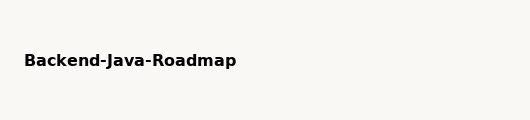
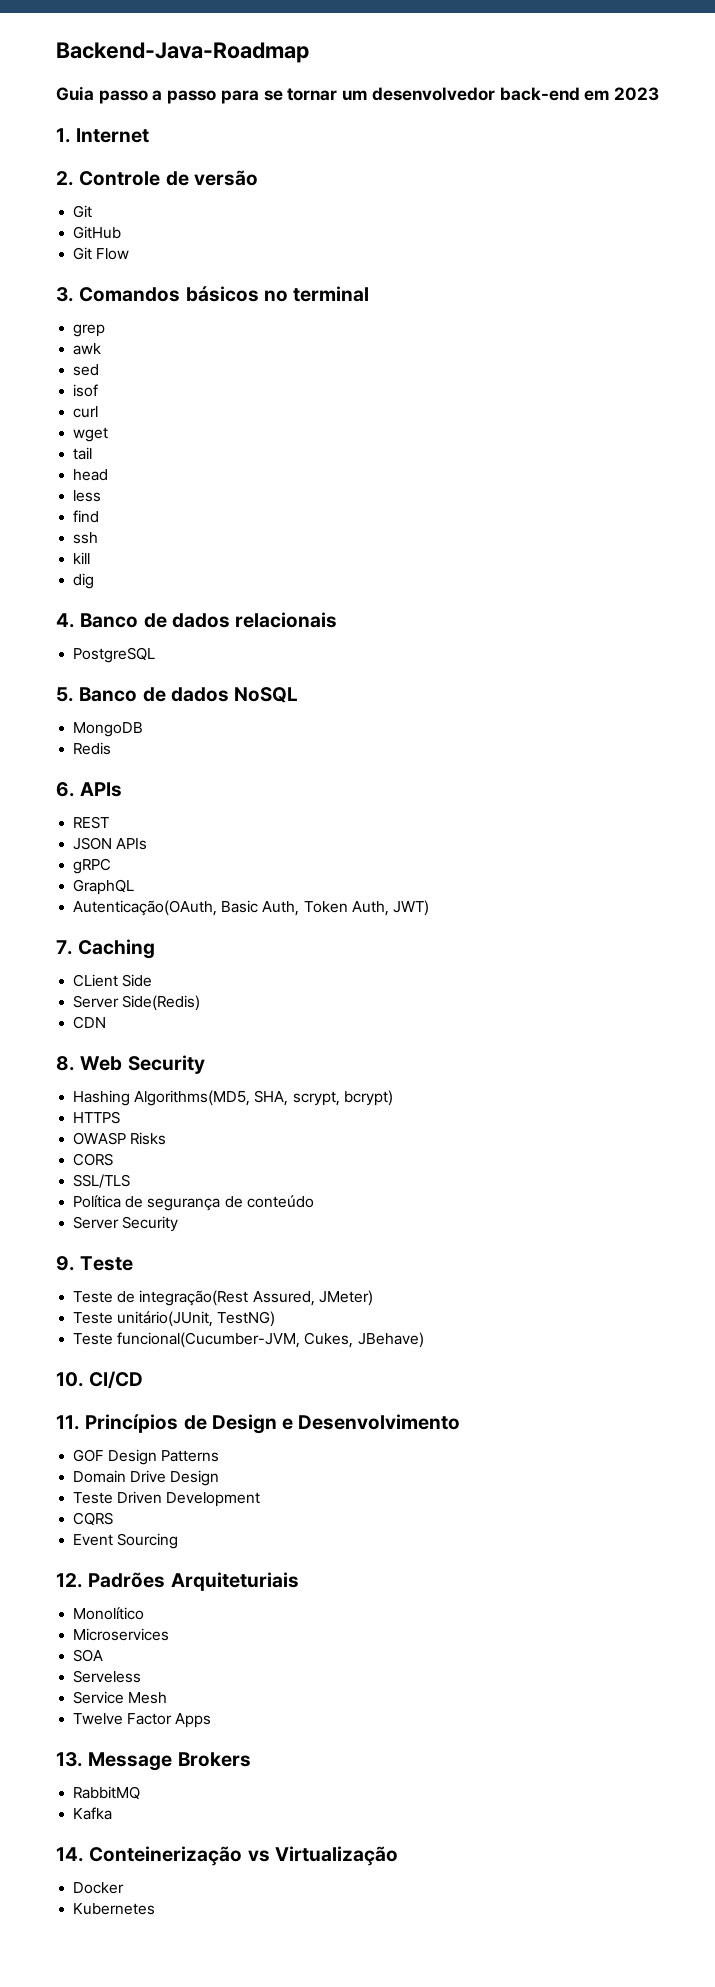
+ Guia passo a passo para se tornar um desenvolvedor back-end em 2023
+ 1. Internet
+ 2. Controle de versão
+ Git
+ GitHub
+ Git Flow
+ 3. Comandos básicos no terminal
+ grep
+ awk
+ sed
+ isof
+ curl
+ wget
+ tail
+ head
+ less
+ find
+ ssh
+ kill
+ dig
+ 4. Banco de dados relacionais
+ PostgreSQL
+ 5. Banco de dados NoSQL
+ MongoDB
+ Redis
+ 6. APIs
+ REST
+ JSON APIs
+ gRPC
+ GraphQL
+ Autenticação(OAuth, Basic Auth, Token Auth, JWT)
+ 7. Caching
+ CLient Side
+ Server Side(Redis)
+ CDN
+ 8. Web Security
+ Hashing Algorithms(MD5, SHA, scrypt, bcrypt)
+ HTTPS
+ OWASP Risks
+ CORS
+ SSL/TLS
+ Política de segurança de conteúdo
+ Server Security
+ 9. Teste
+ Teste de integração(Rest Assured, JMeter)
+ Teste unitário(JUnit, TestNG)
+ Teste funcional(Cucumber-JVM, Cukes, JBehave)
+ 10. CI/CD
+ 11. Princípios de Design e Desenvolvimento
+ GOF Design Patterns
+ Domain Drive Design
+ Teste Driven Development
+ CQRS
+ Event Sourcing
+ 12. Padrões Arquiteturiais
+ Monolítico
+ Microservices
+ SOA
+ Serveless
+ Service Mesh
+ Twelve Factor Apps
+ 13. Message Brokers
+ RabbitMQ
+ Kafka
+ 14. Conteinerização vs Virtualização
+ Docker
+ Kubernetes

